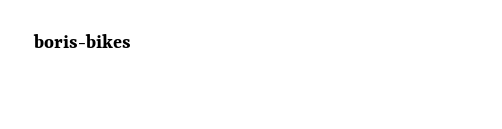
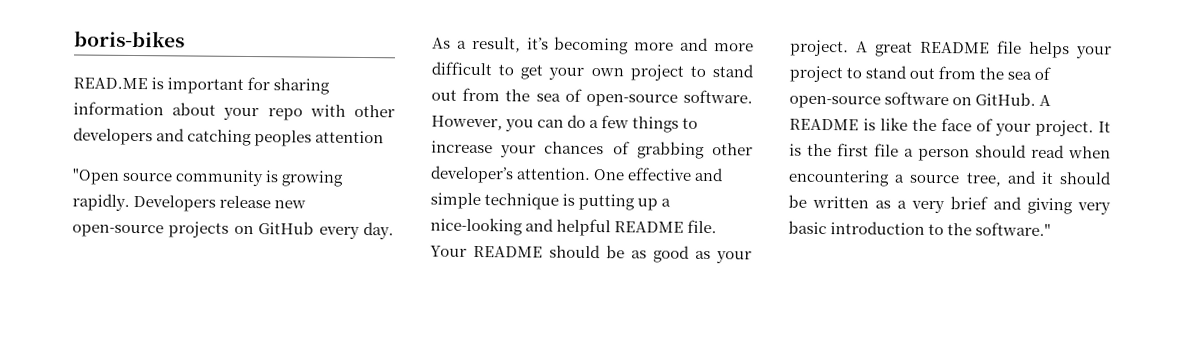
+ READ.ME is important for sharing information about your repo with other developers and catching peoples attention
+ "Open source community is growing rapidly. Developers release new open-source projects on GitHub every day. As a result, it’s becoming more and more difficult to get your own project to stand out from the sea of open-source software. However, you can do a few things to increase your chances of grabbing other developer’s attention. One effective and simple technique is putting up a nice-looking and helpful README file. Your README should be as good as your project. A great README file helps your project to stand out from the sea of open-source software on GitHub. A README is like the face of your project. It is the first file a person should read when encountering a source tree, and it should be written as a very brief and giving very basic introduction to the software."

